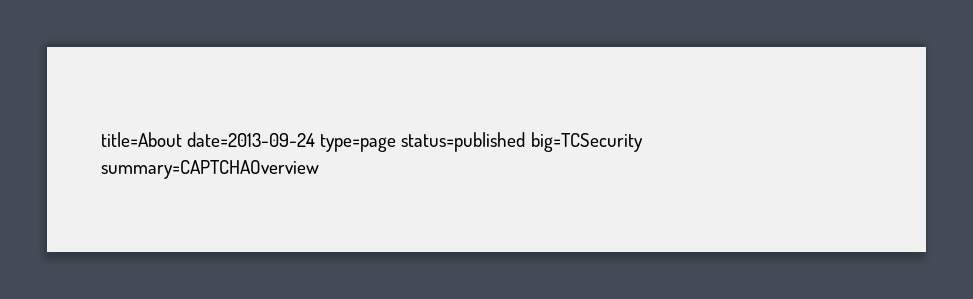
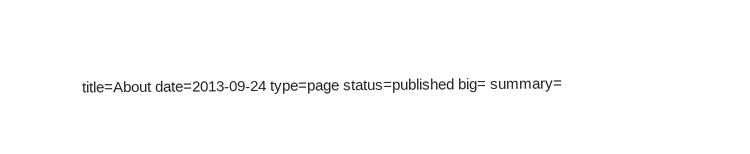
- title=About date=2013-09-24 type=page status=published big=TCSecurity summary=CAPTCHAOverview
+ title=About date=2013-09-24 type=page status=published big= summary=

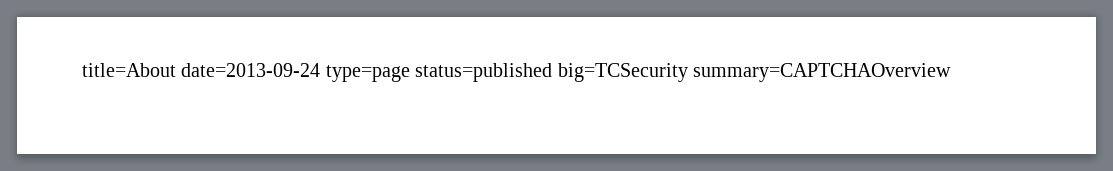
- title=About date=2013-09-24 type=page status=published big= summary=
+ title=About date=2013-09-24 type=page status=published big=TCSecurity summary=CAPTCHAOverview

